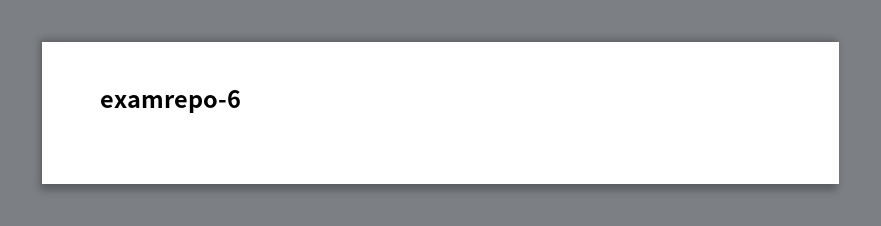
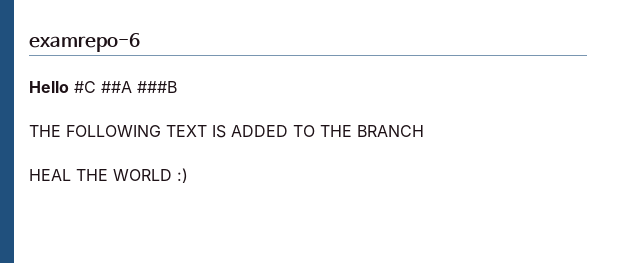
+ Hello #C ##A ###B
+ THE FOLLOWING TEXT IS ADDED TO THE BRANCH
+ HEAL THE WORLD :)

